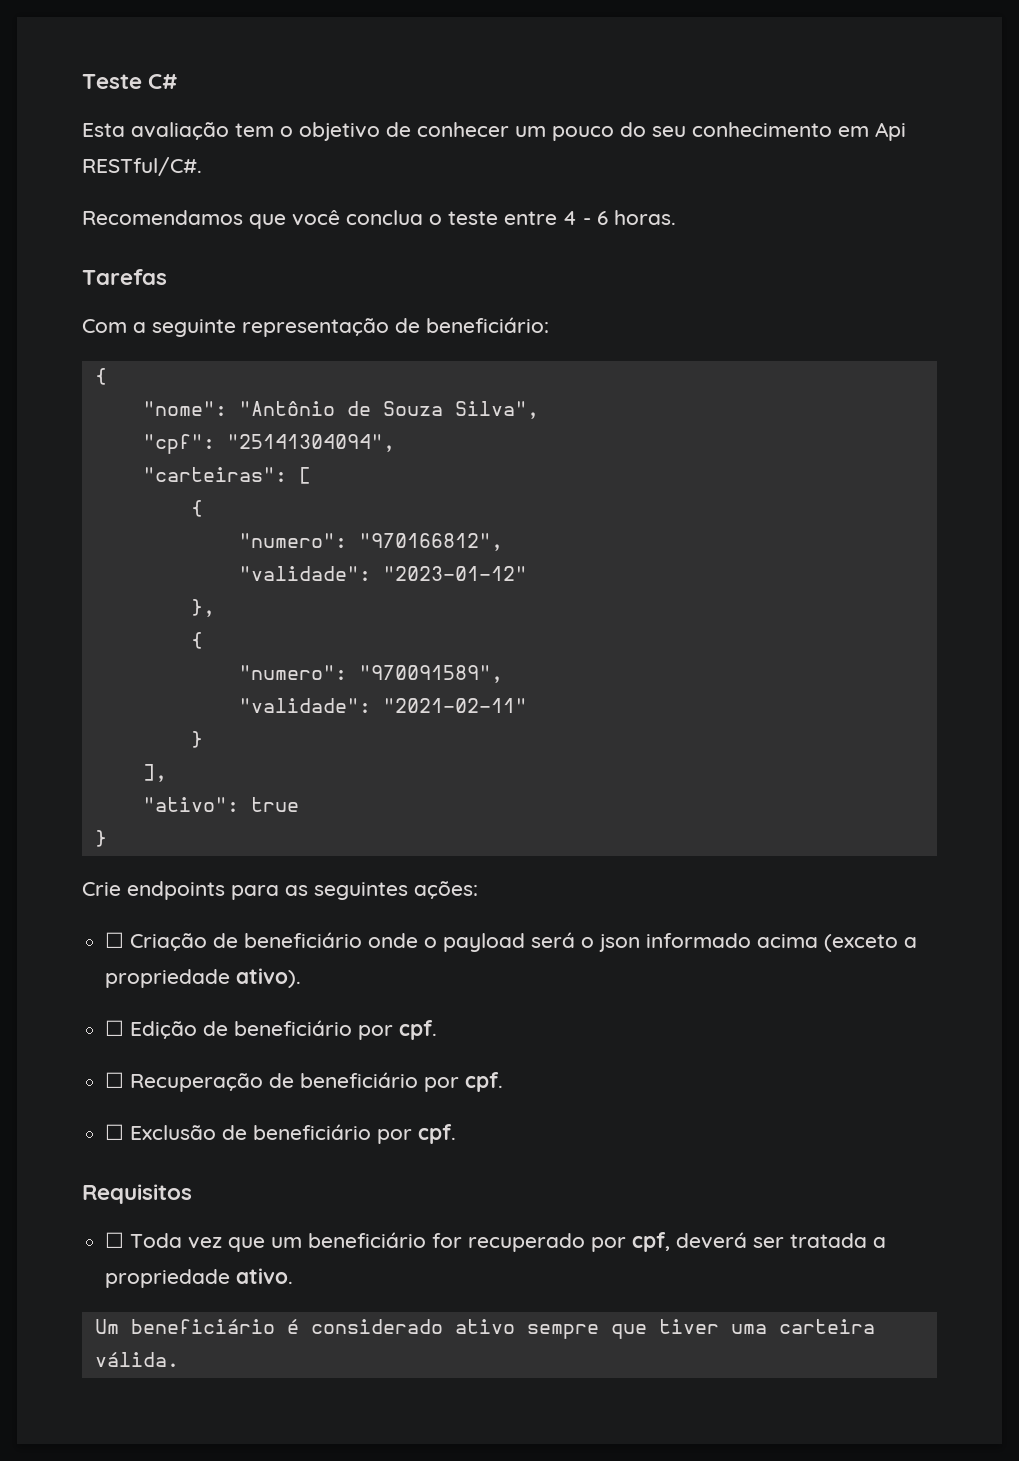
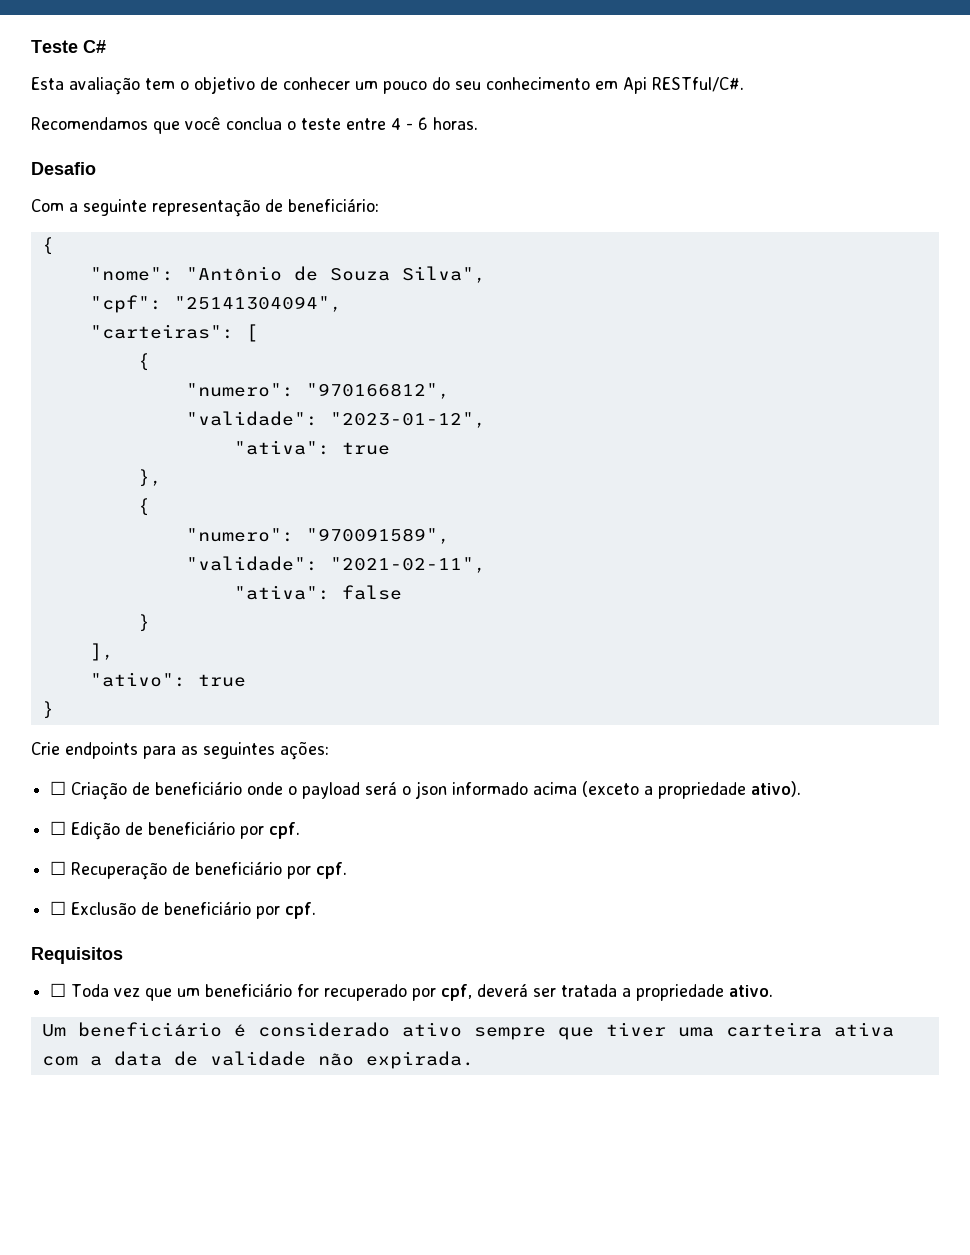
- Tarefas
+ Desafio
- "validade": "2023-01-12"
+ "validade": "2023-01-12",
+ "ativa": true
- "validade": "2021-02-11"
+ "validade": "2021-02-11",
+ "ativa": false
- Um beneficiário é considerado ativo sempre que tiver uma carteira válida.
+ Um beneficiário é considerado ativo sempre que tiver uma carteira ativa com a data de validade não expirada.

